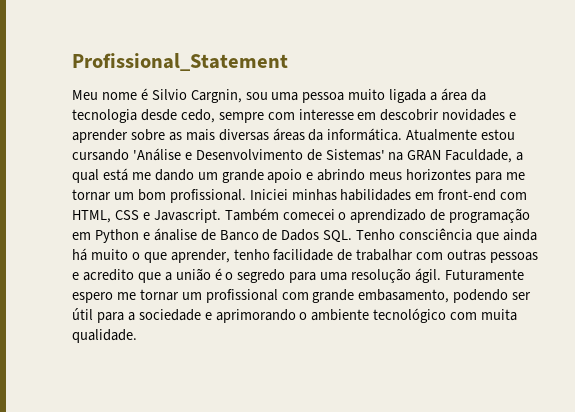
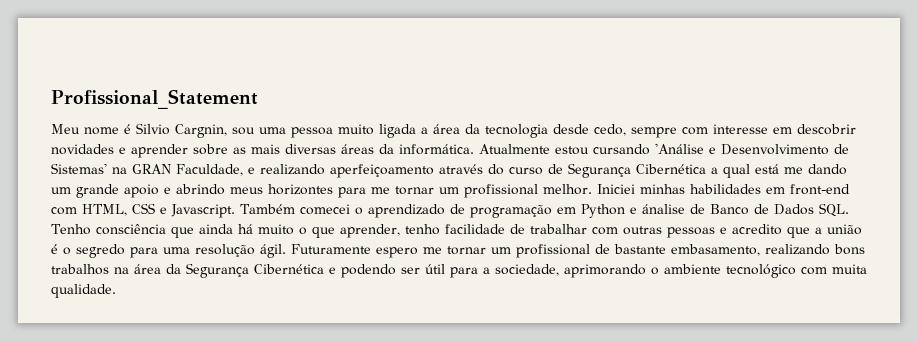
- Atualmente estou cursando 'Análise e Desenvolvimento de Sistemas' na GRAN Faculdade, a qual está me dando um grande apoio e abrindo meus horizontes para me tornar um bom profissional.
+ Atualmente estou cursando 'Análise e Desenvolvimento de Sistemas' na GRAN Faculdade, e realizando aperfeiçoamento através do curso de Segurança Cibernética a qual está me dando um grande apoio e abrindo meus horizontes para me tornar um profissional melhor.
- Futuramente espero me tornar um profissional com grande embasamento, podendo ser útil para a sociedade e aprimorando o ambiente tecnológico com muita qualidade.
+ Futuramente espero me tornar um profissional de bastante embasamento, realizando bons trabalhos na área da Segurança Cibernética e podendo ser útil para a sociedade, aprimorando o ambiente tecnológico com muita qualidade.

